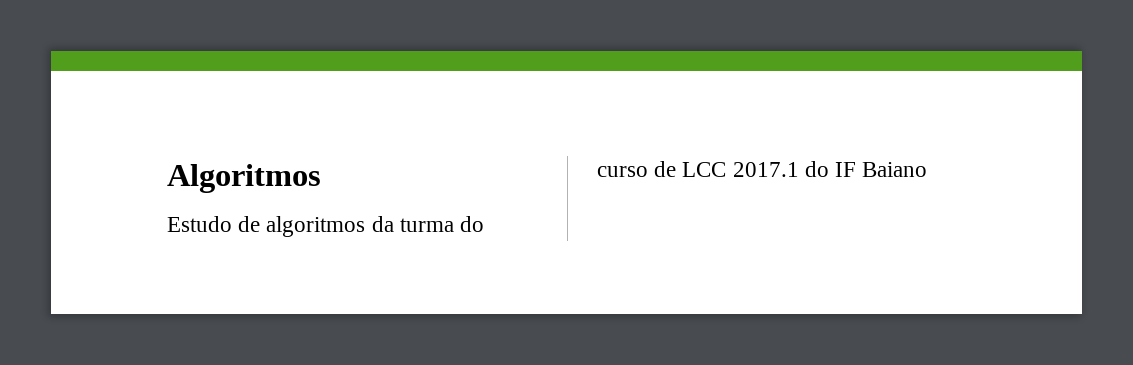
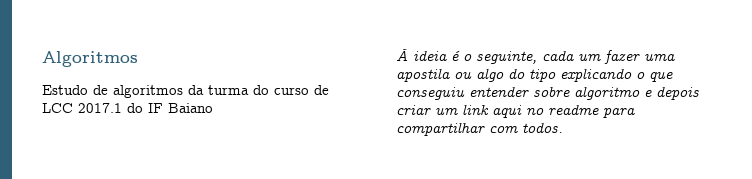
+ Á ideia é o seguinte, cada um fazer uma apostila ou algo do tipo explicando o que conseguiu entender sobre algoritmo e depois criar um link aqui no readme para compartilhar com todos.

